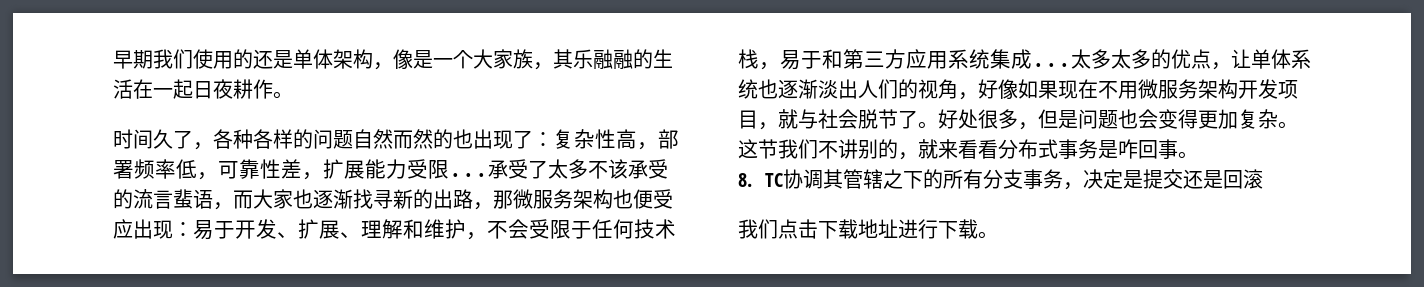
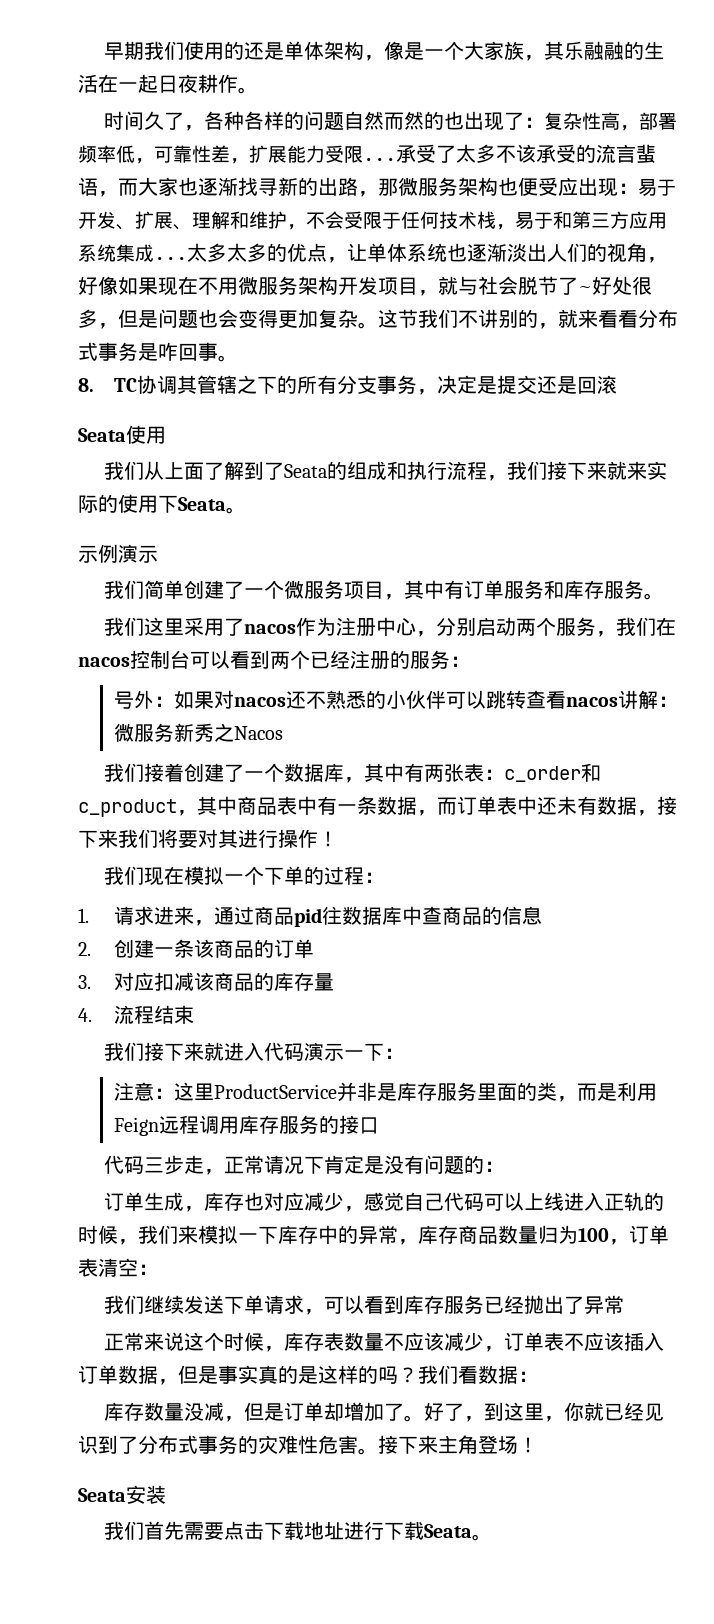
- 太多太多的优点，让单体系统也逐渐淡出人们的视角，好像如果现在不用微服务架构开发项目，就与社会脱节了。好处很多，但是问题也会变得更加复杂。
+ 太多太多的优点，让单体系统也逐渐淡出人们的视角，好像如果现在不用微服务架构开发项目，就与社会脱节了~好处很多，但是问题也会变得更加复杂。
- 我们点击下载地址进行下载。
+ Seata使用
+ 我们从上面了解到了Seata的组成和执行流程，我们接下来就来实际的使用下Seata。
+ 示例演示
+ 我们简单创建了一个微服务项目，其中有订单服务和库存服务。
+ 我们这里采用了nacos作为注册中心，分别启动两个服务，我们在nacos控制台可以看到两个已经注册的服务：
+ 号外：如果对nacos还不熟悉的小伙伴可以跳转查看nacos讲解：微服务新秀之Nacos
+ 我们接着创建了一个数据库，其中有两张表：c_order和c_product，其中商品表中有一条数据，而订单表中还未有数据，接下来我们将要对其进行操作！
+ 我们现在模拟一个下单的过程：
+ 1.请求进来，通过商品pid往数据库中查商品的信息
+ 2.创建一条该商品的订单
+ 3.对应扣减该商品的库存量
+ 4.流程结束
+ 我们接下来就进入代码演示一下：
+ 注意：这里ProductService并非是库存服务里面的类，而是利用Feign远程调用库存服务的接口
+ 代码三步走，正常请况下肯定是没有问题的：
+ 订单生成，库存也对应减少，感觉自己代码可以上线进入正轨的时候，我们来模拟一下库存中的异常，库存商品数量归为100，订单表清空：
+ 我们继续发送下单请求，可以看到库存服务已经抛出了异常
+ 正常来说这个时候，库存表数量不应该减少，订单表不应该插入订单数据，但是事实真的是这样的吗？我们看数据：
+ 库存数量没减，但是订单却增加了。好了，到这里，你就已经见识到了分布式事务的灾难性危害。接下来主角登场！
+ Seata安装
+ 我们首先需要点击下载地址进行下载Seata。

